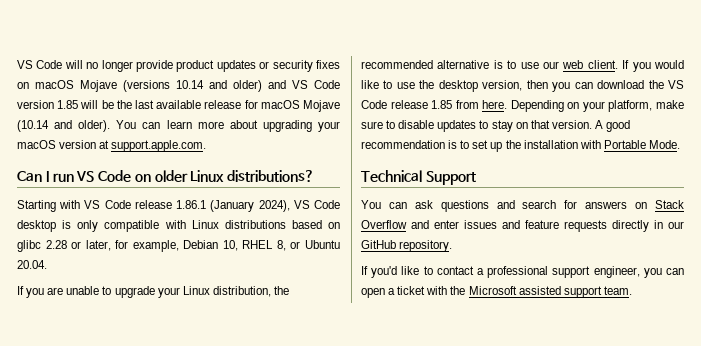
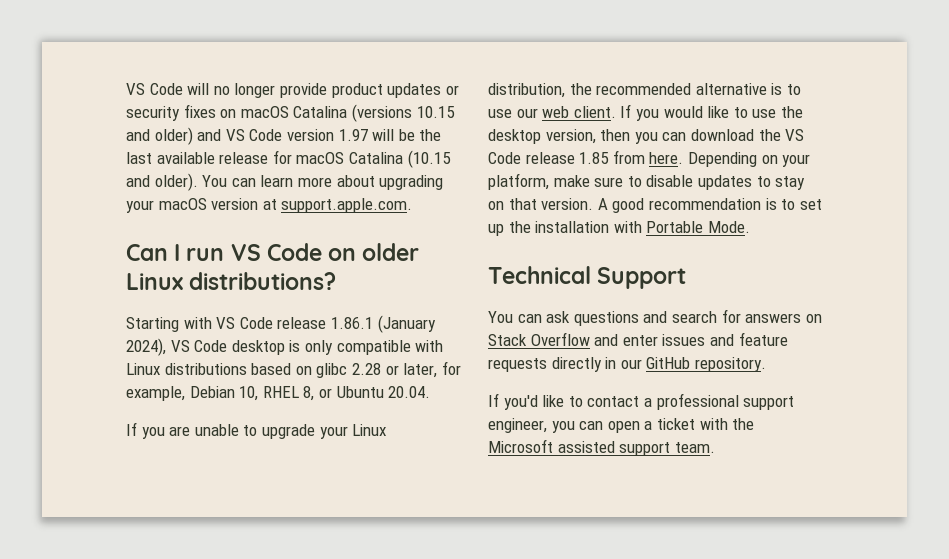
- VS Code will no longer provide product updates or security fixes on macOS Mojave (versions 10.14 and older) and VS Code version 1.85 will be the last available release for macOS Mojave (10.14 and older).
+ VS Code will no longer provide product updates or security fixes on macOS Catalina (versions 10.15 and older) and VS Code version 1.97 will be the last available release for macOS Catalina (10.15 and older).

